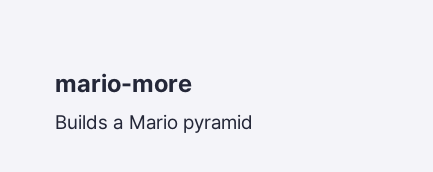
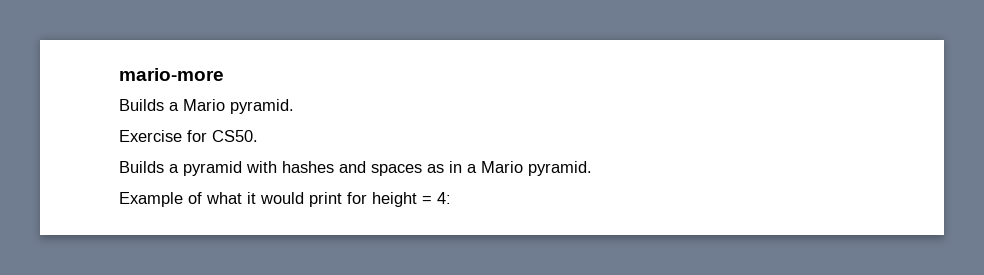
- Builds a Mario pyramid
+ Builds a Mario pyramid.
+ Exercise for CS50.
+ Builds a pyramid with hashes and spaces as in a Mario pyramid.
+ Example of what it would print for height = 4:

